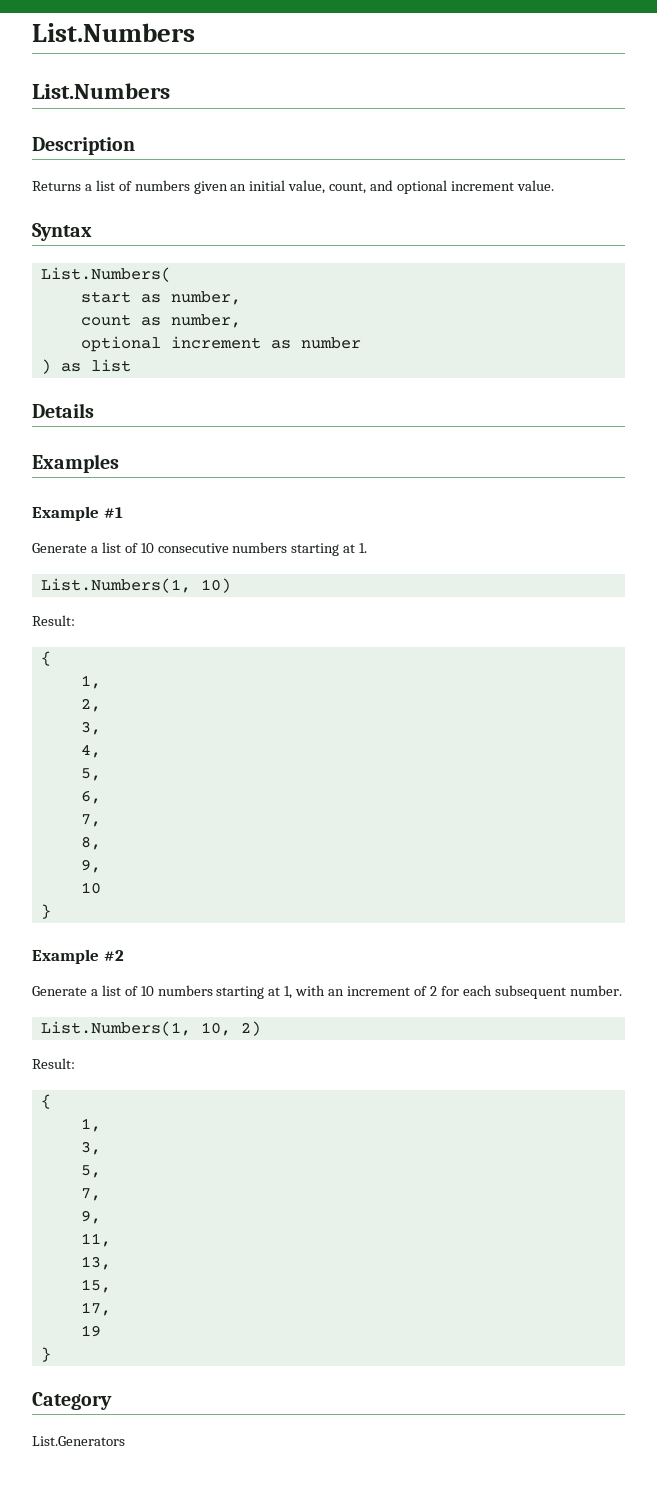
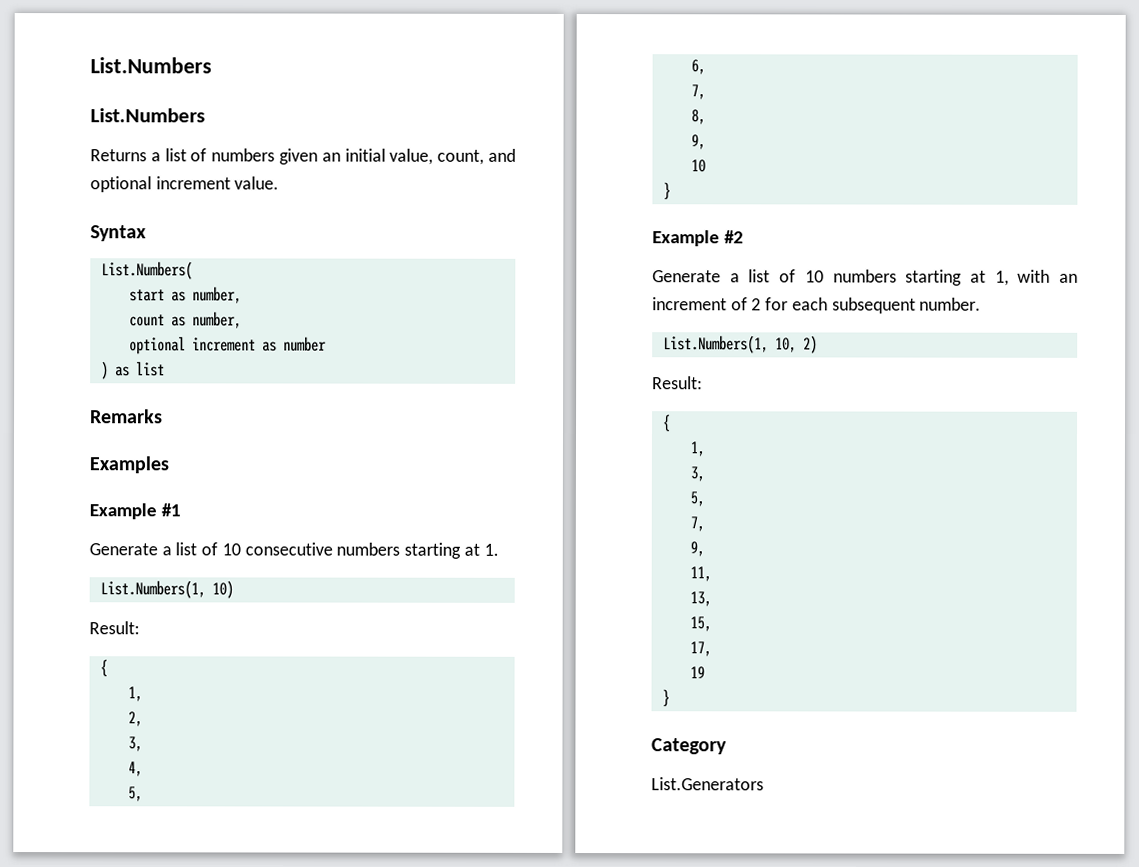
- Description
- Details
+ Remarks

